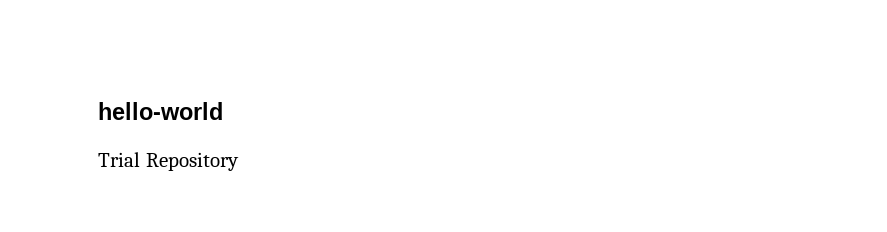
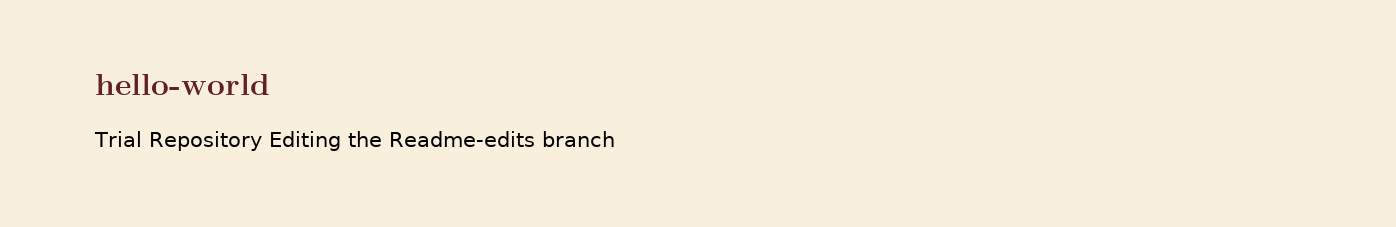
- Trial Repository
+ Trial Repository Editing the Readme-edits branch

